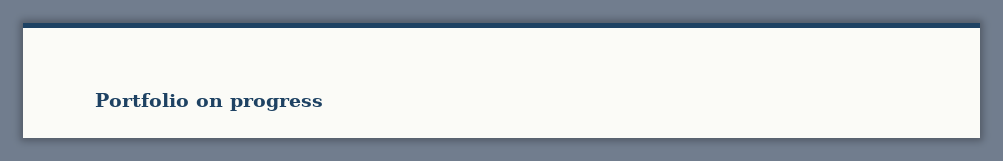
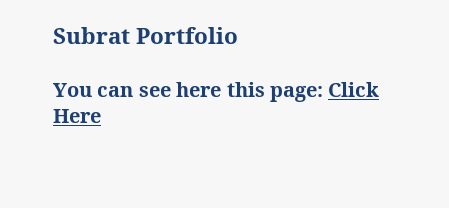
- Portfolio on progress
+ Subrat Portfolio
+ You can see here this page: Click Here

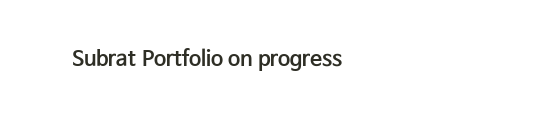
- Subrat Portfolio
- You can see here this page: Click Here
+ Subrat Portfolio on progress

